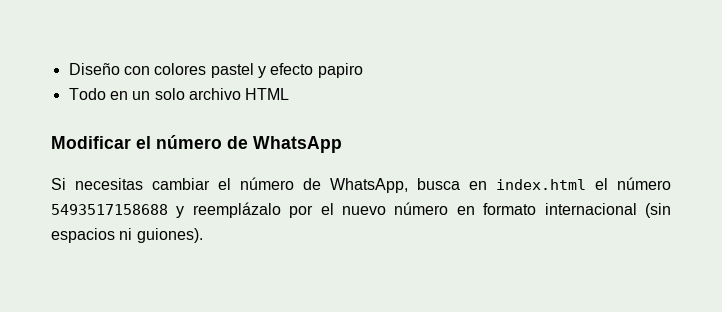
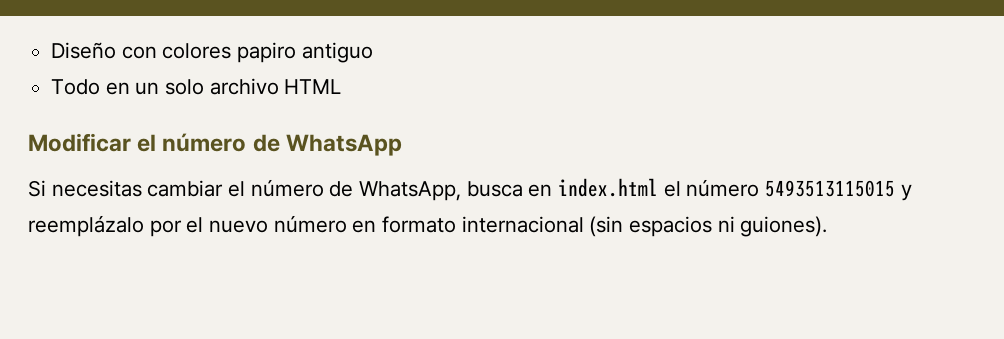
- Diseño con colores pastel y efecto papiro
+ Diseño con colores papiro antiguo
- Si necesitas cambiar el número de WhatsApp, busca en index.html el número 5493517158688 y reemplázalo por el nuevo número en formato internacional (sin espacios ni guiones).
+ Si necesitas cambiar el número de WhatsApp, busca en index.html el número 5493513115015 y reemplázalo por el nuevo número en formato internacional (sin espacios ni guiones).

